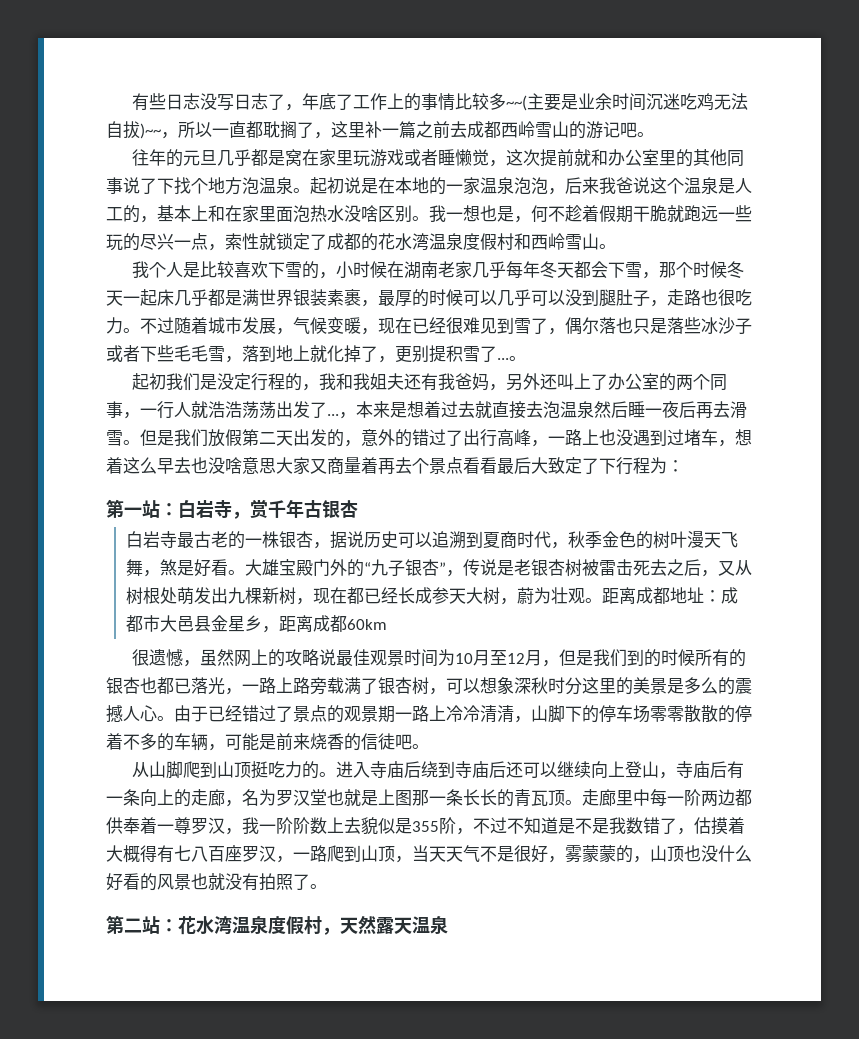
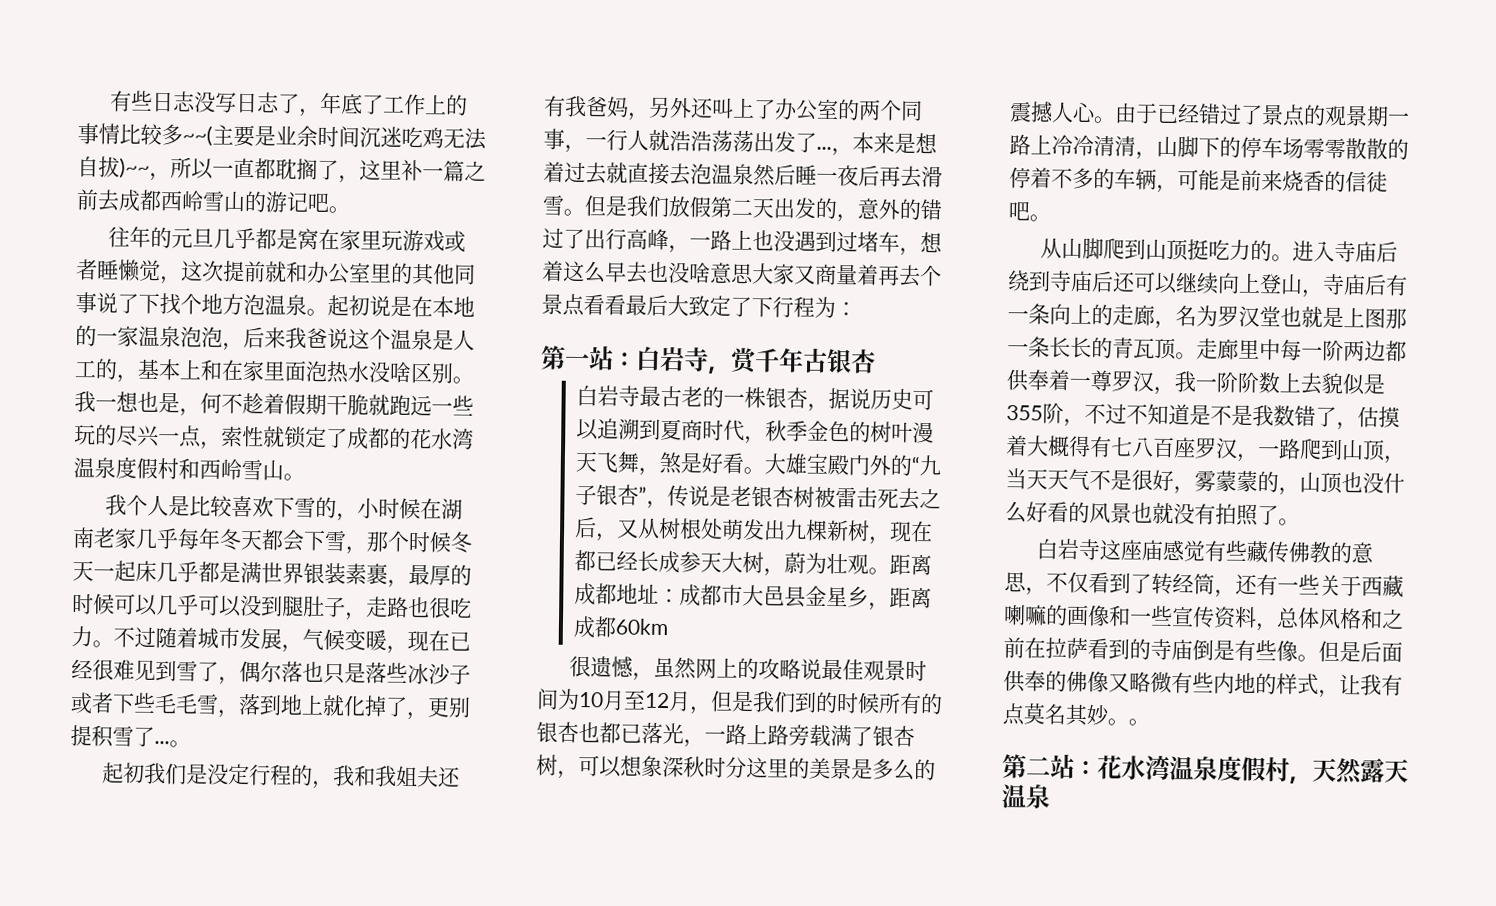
+ 白岩寺这座庙感觉有些藏传佛教的意思，不仅看到了转经筒，还有一些关于西藏喇嘛的画像和一些宣传资料，总体风格和之前在拉萨看到的寺庙倒是有些像。但是后面供奉的佛像又略微有些内地的样式，让我有点莫名其妙。。

